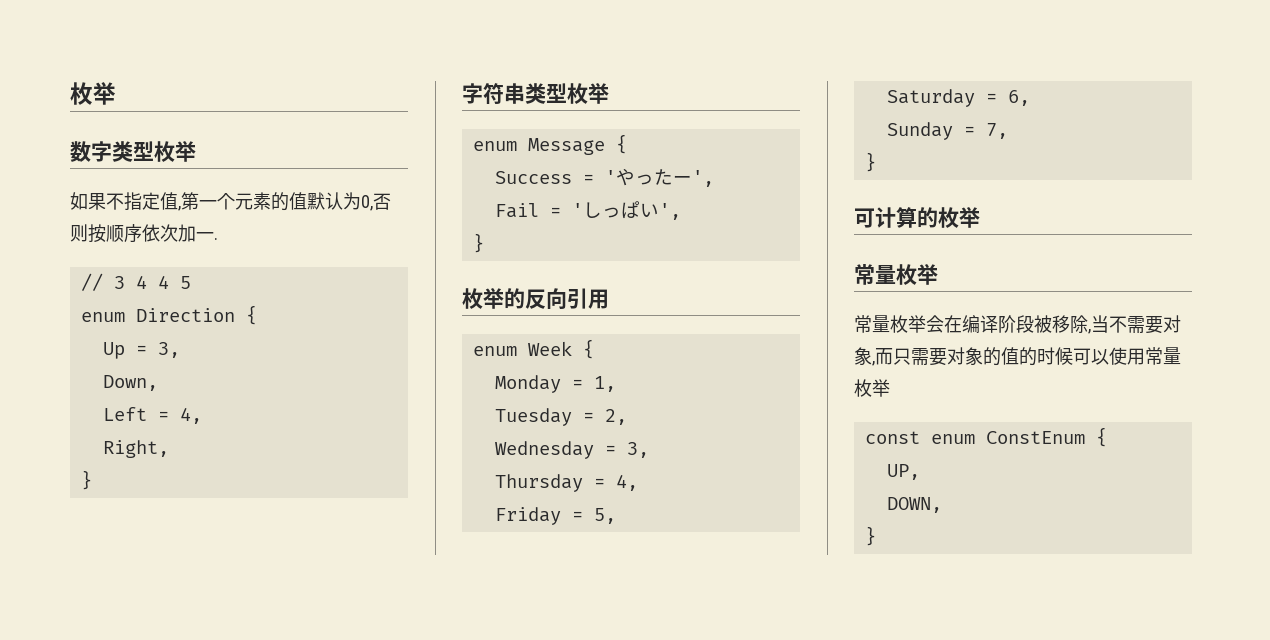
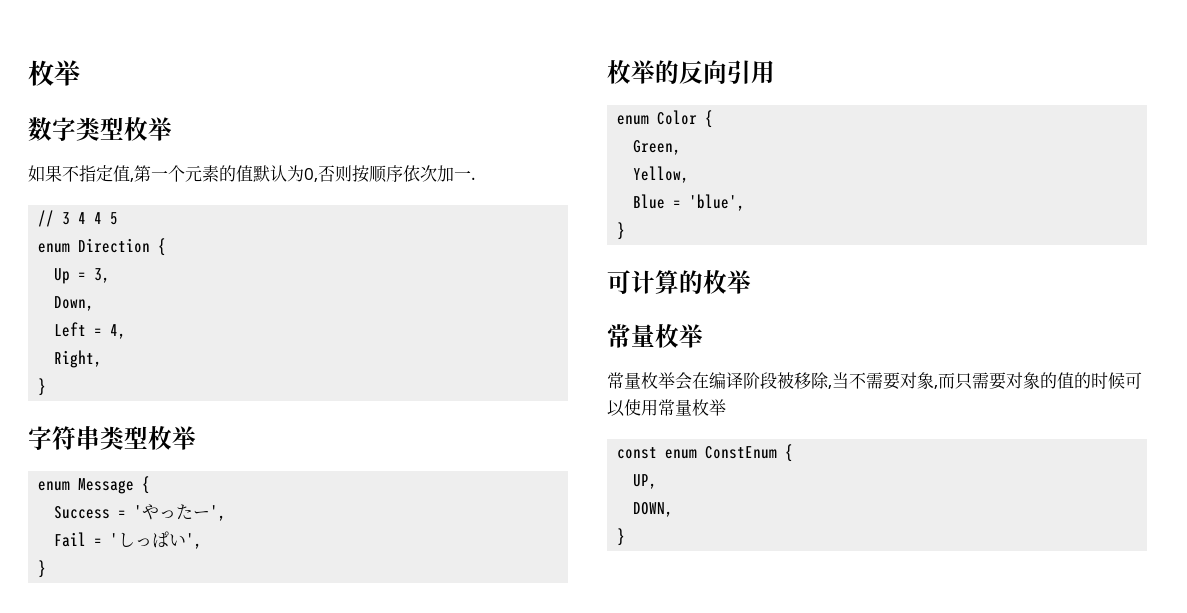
- enum Week {
- Monday = 1,
- Tuesday = 2,
- Wednesday = 3,
- Thursday = 4,
- Friday = 5,
- Saturday = 6,
- Sunday = 7,
+ enum Color {
+ Green,
+ Yellow,
+ Blue = 'blue',

